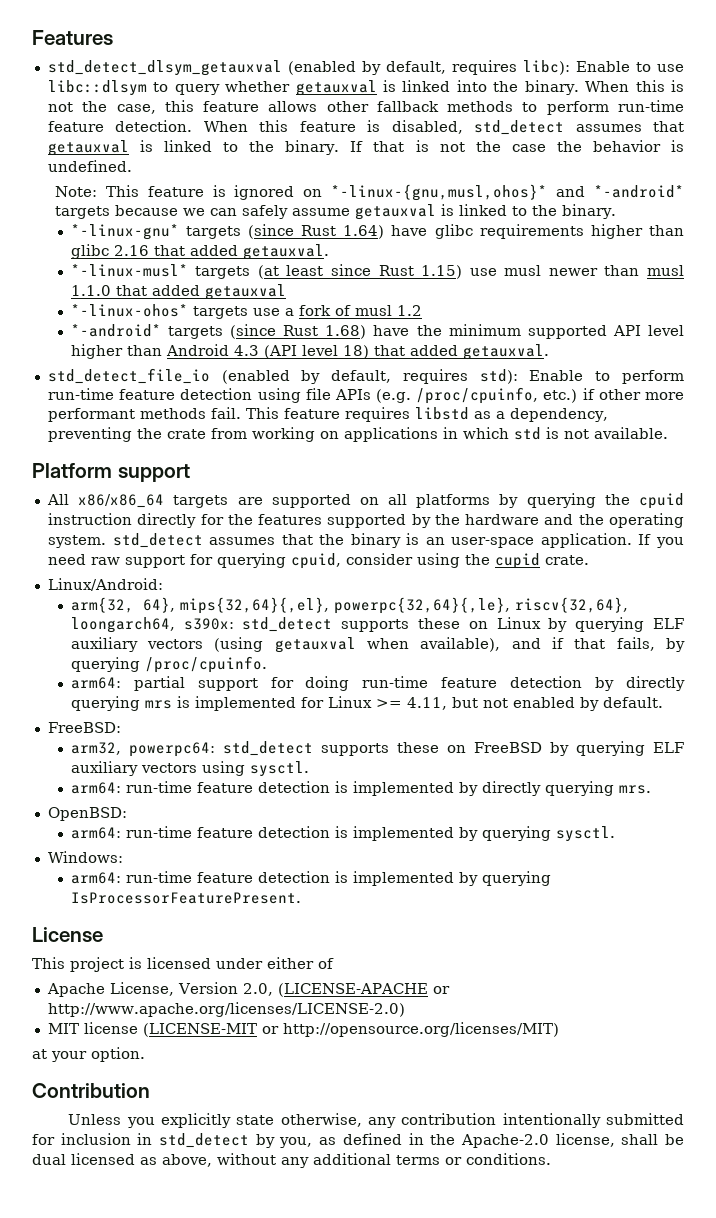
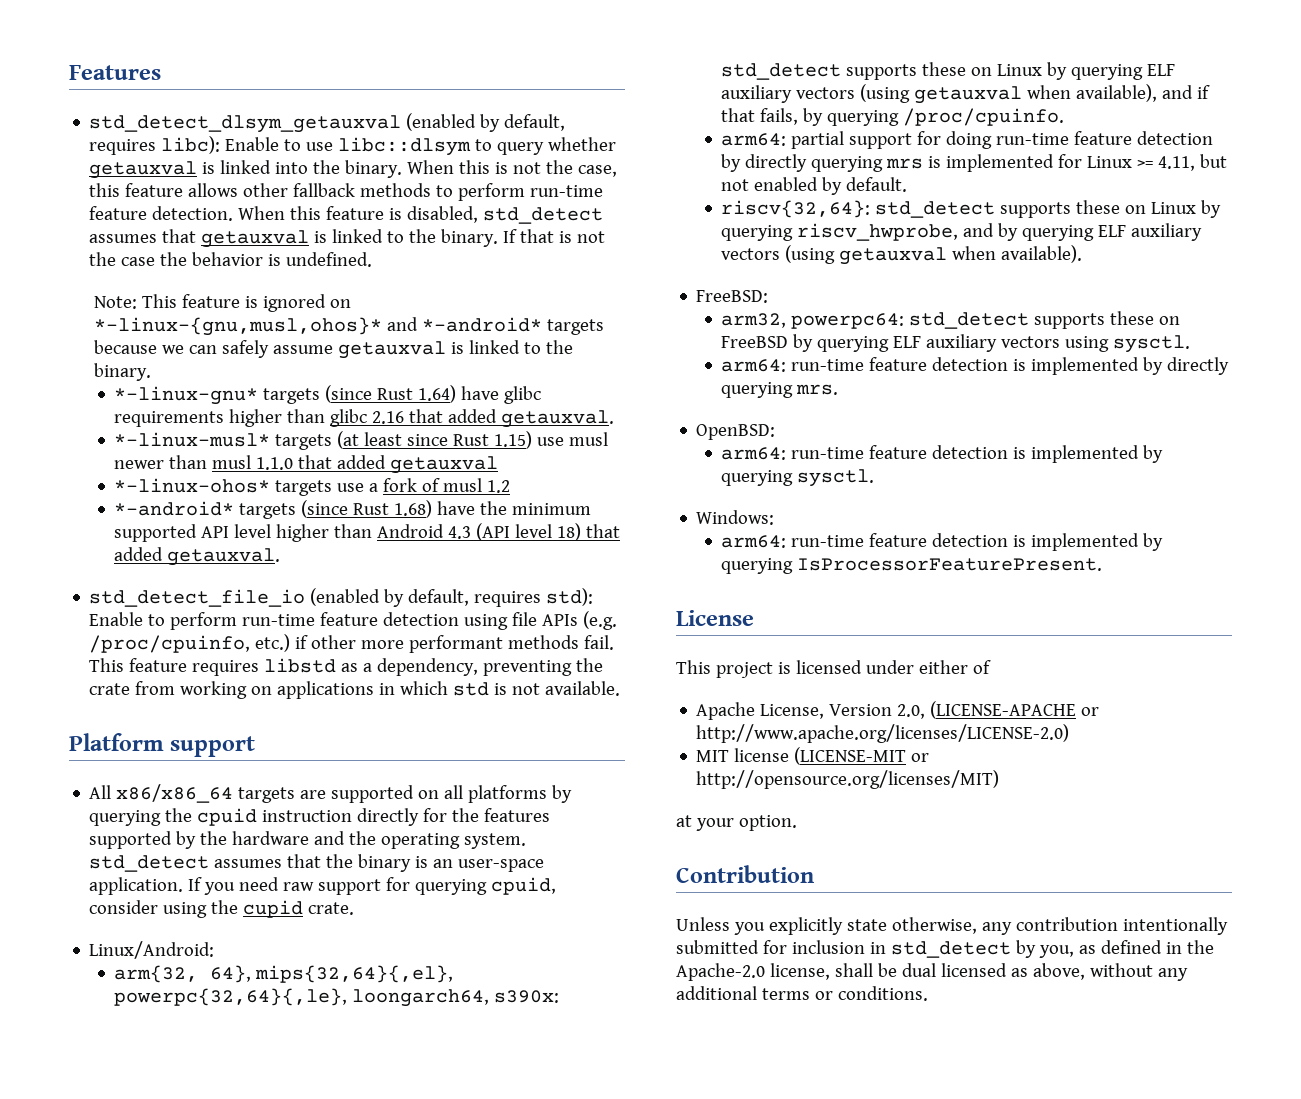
- arm{32, 64}, mips{32,64}{,el}, powerpc{32,64}{,le}, riscv{32,64}, loongarch64, s390x: std_detect supports these on Linux by querying ELF auxiliary vectors (using getauxval when available), and if that fails, by querying /proc/cpuinfo.
+ arm{32, 64}, mips{32,64}{,el}, powerpc{32,64}{,le}, loongarch64, s390x: std_detect supports these on Linux by querying ELF auxiliary vectors (using getauxval when available), and if that fails, by querying /proc/cpuinfo.
+ riscv{32,64}: std_detect supports these on Linux by querying riscv_hwprobe, and by querying ELF auxiliary vectors (using getauxval when available).

